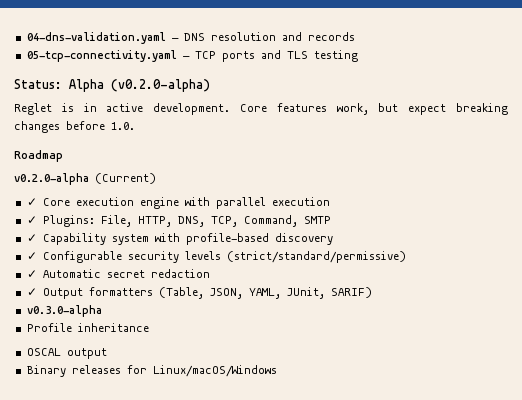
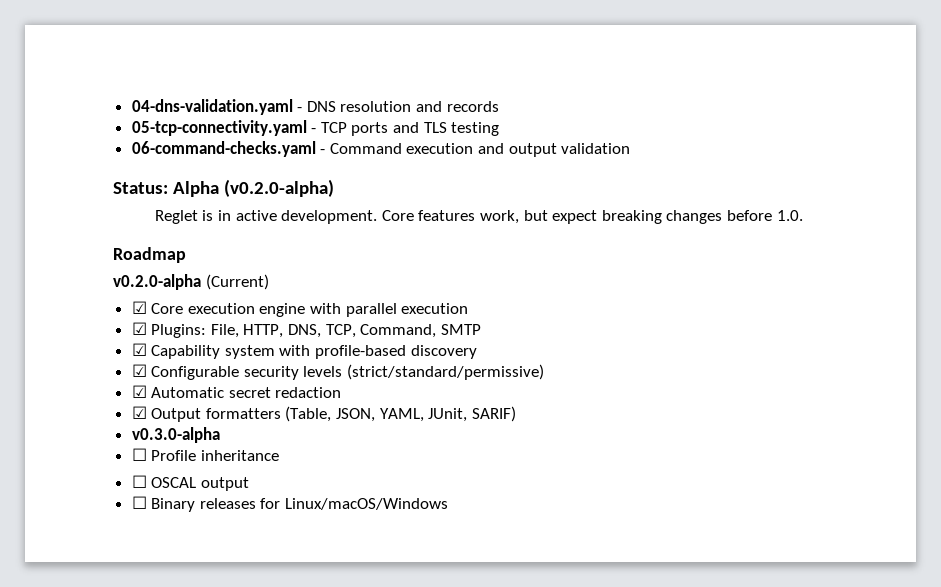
- 04-dns-validation.yaml — DNS resolution and records
+ 04-dns-validation.yaml - DNS resolution and records
- 05-tcp-connectivity.yaml — TCP ports and TLS testing
+ 05-tcp-connectivity.yaml - TCP ports and TLS testing
+ 06-command-checks.yaml - Command execution and output validation
- ✓ Core execution engine with parallel execution
+ ☑ Core execution engine with parallel execution
- ✓ Plugins: File, HTTP, DNS, TCP, Command, SMTP
+ ☑ Plugins: File, HTTP, DNS, TCP, Command, SMTP
- ✓ Capability system with profile-based discovery
+ ☑ Capability system with profile-based discovery
- ✓ Configurable security levels (strict/standard/permissive)
+ ☑ Configurable security levels (strict/standard/permissive)
- ✓ Automatic secret redaction
+ ☑ Automatic secret redaction
- ✓ Output formatters (Table, JSON, YAML, JUnit, SARIF)
+ ☑ Output formatters (Table, JSON, YAML, JUnit, SARIF)
- Profile inheritance
+ ☐ Profile inheritance
- OSCAL output
+ ☐ OSCAL output
- Binary releases for Linux/macOS/Windows
+ ☐ Binary releases for Linux/macOS/Windows

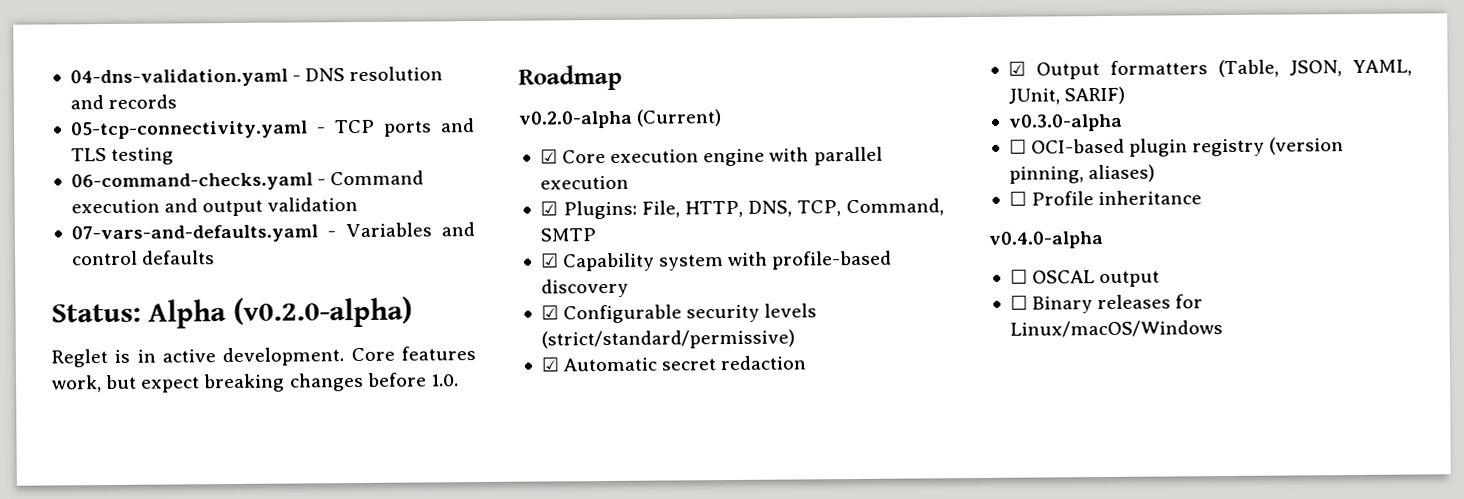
+ 07-vars-and-defaults.yaml - Variables and control defaults
+ ☐ OCI-based plugin registry (version pinning, aliases)
+ v0.4.0-alpha

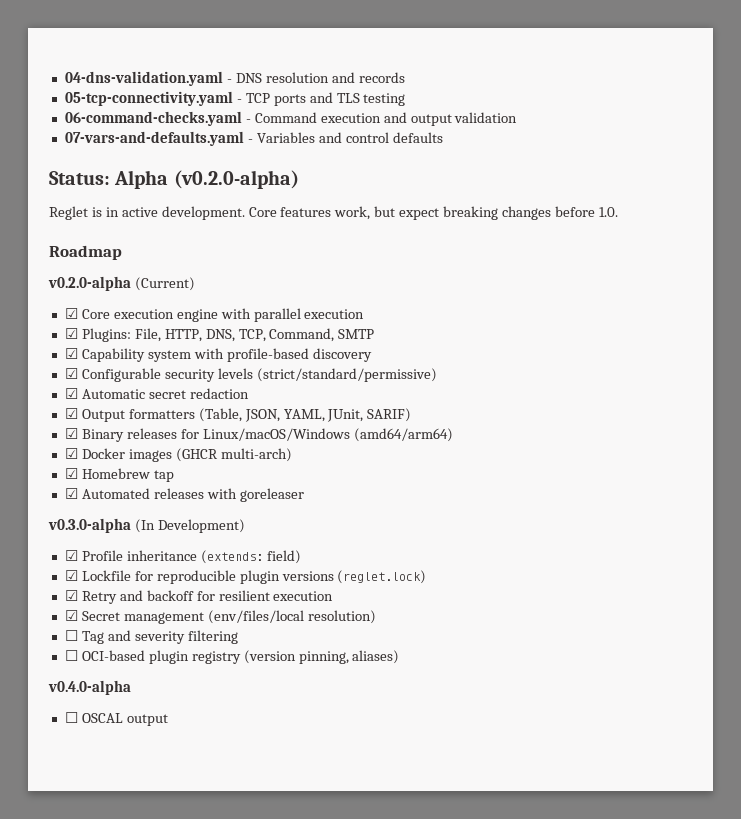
- v0.3.0-alpha
+ ☑ Binary releases for Linux/macOS/Windows (amd64/arm64)
+ ☑ Docker images (GHCR multi-arch)
+ ☑ Homebrew tap
+ ☑ Automated releases with goreleaser
+ v0.3.0-alpha (In Development)
+ ☑ Profile inheritance (extends: field)
+ ☑ Lockfile for reproducible plugin versions (reglet.lock)
+ ☑ Retry and backoff for resilient execution
+ ☑ Secret management (env/files/local resolution)
+ ☐ Tag and severity filtering
- ☐ Profile inheritance
- ☐ Binary releases for Linux/macOS/Windows

